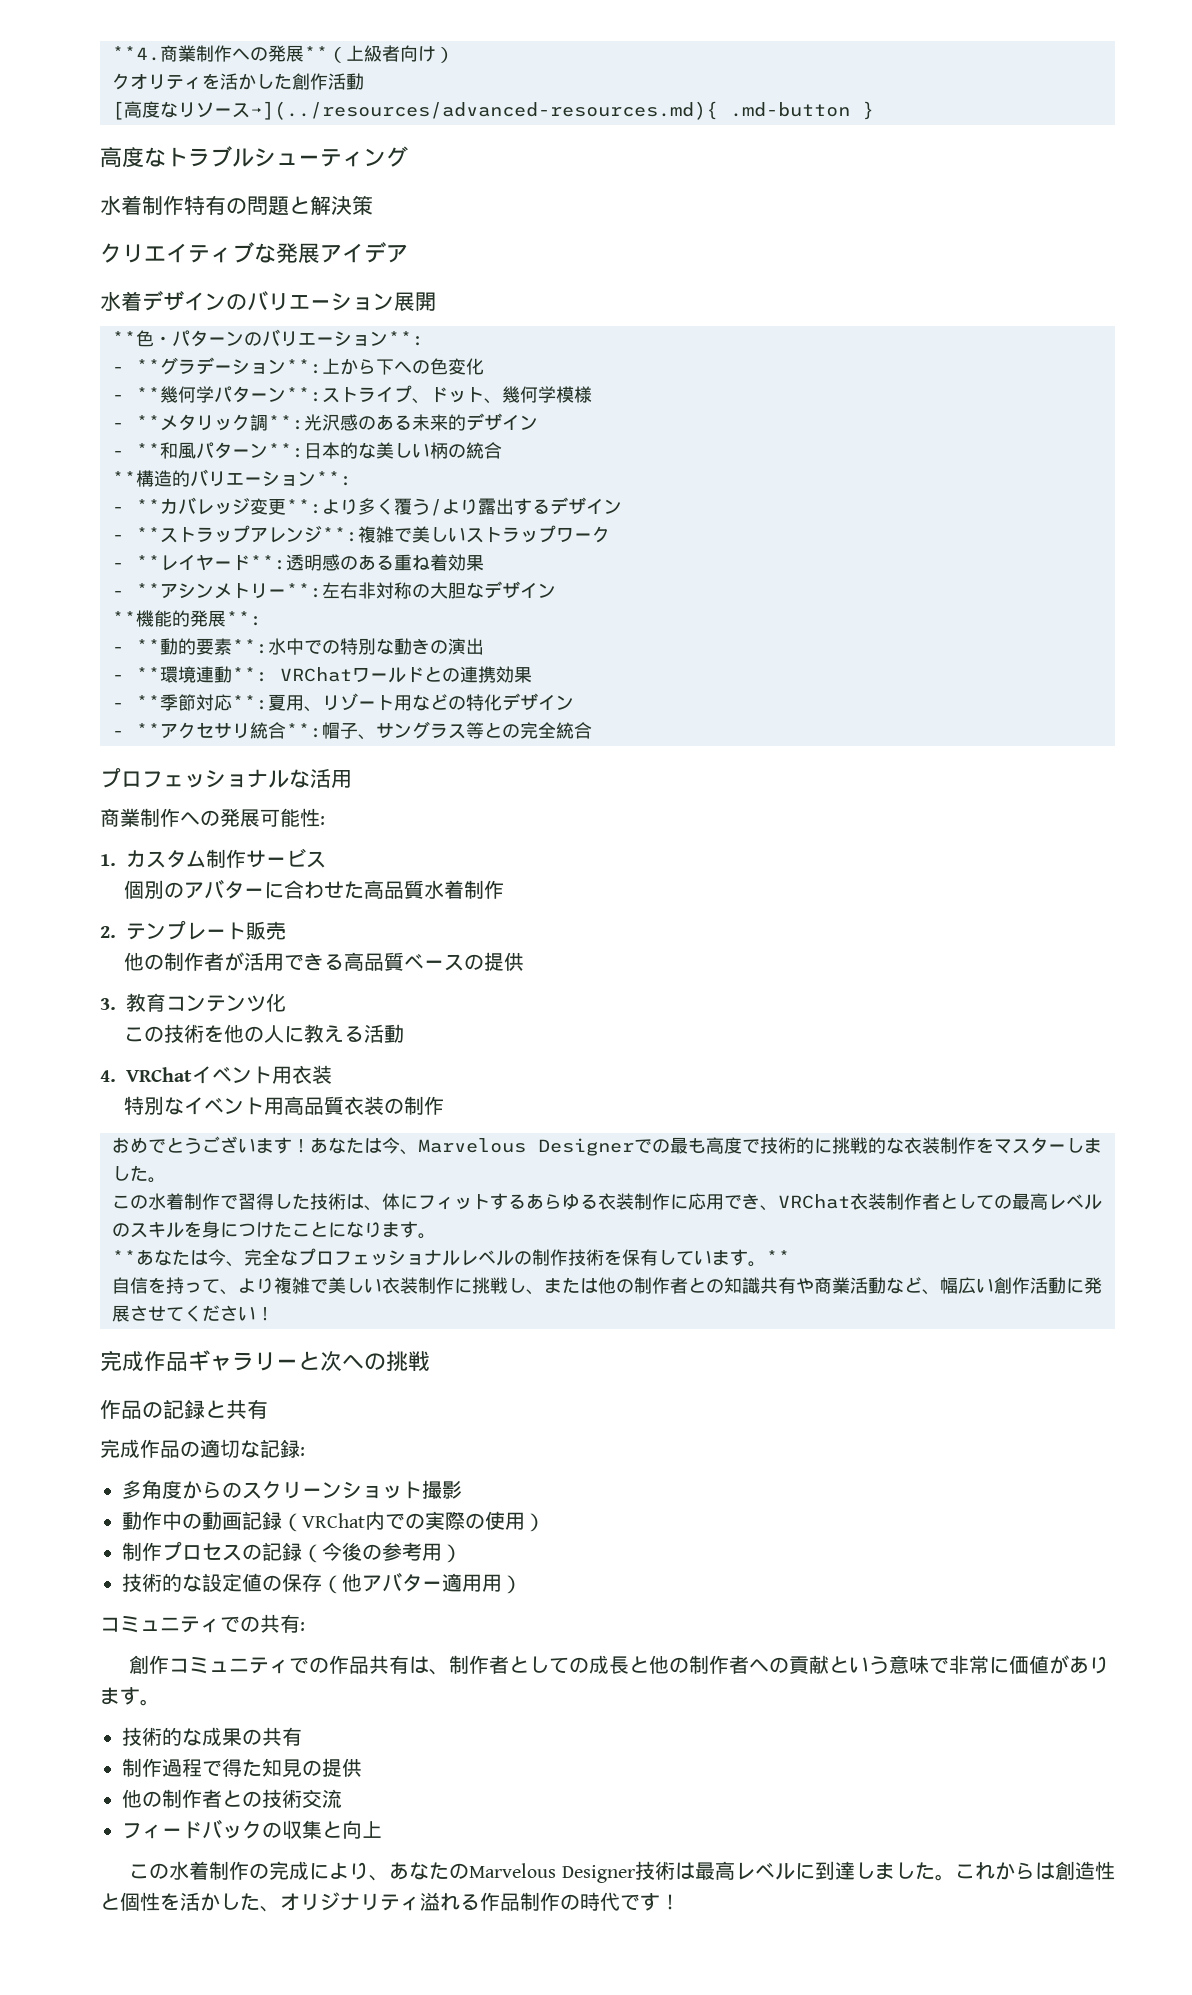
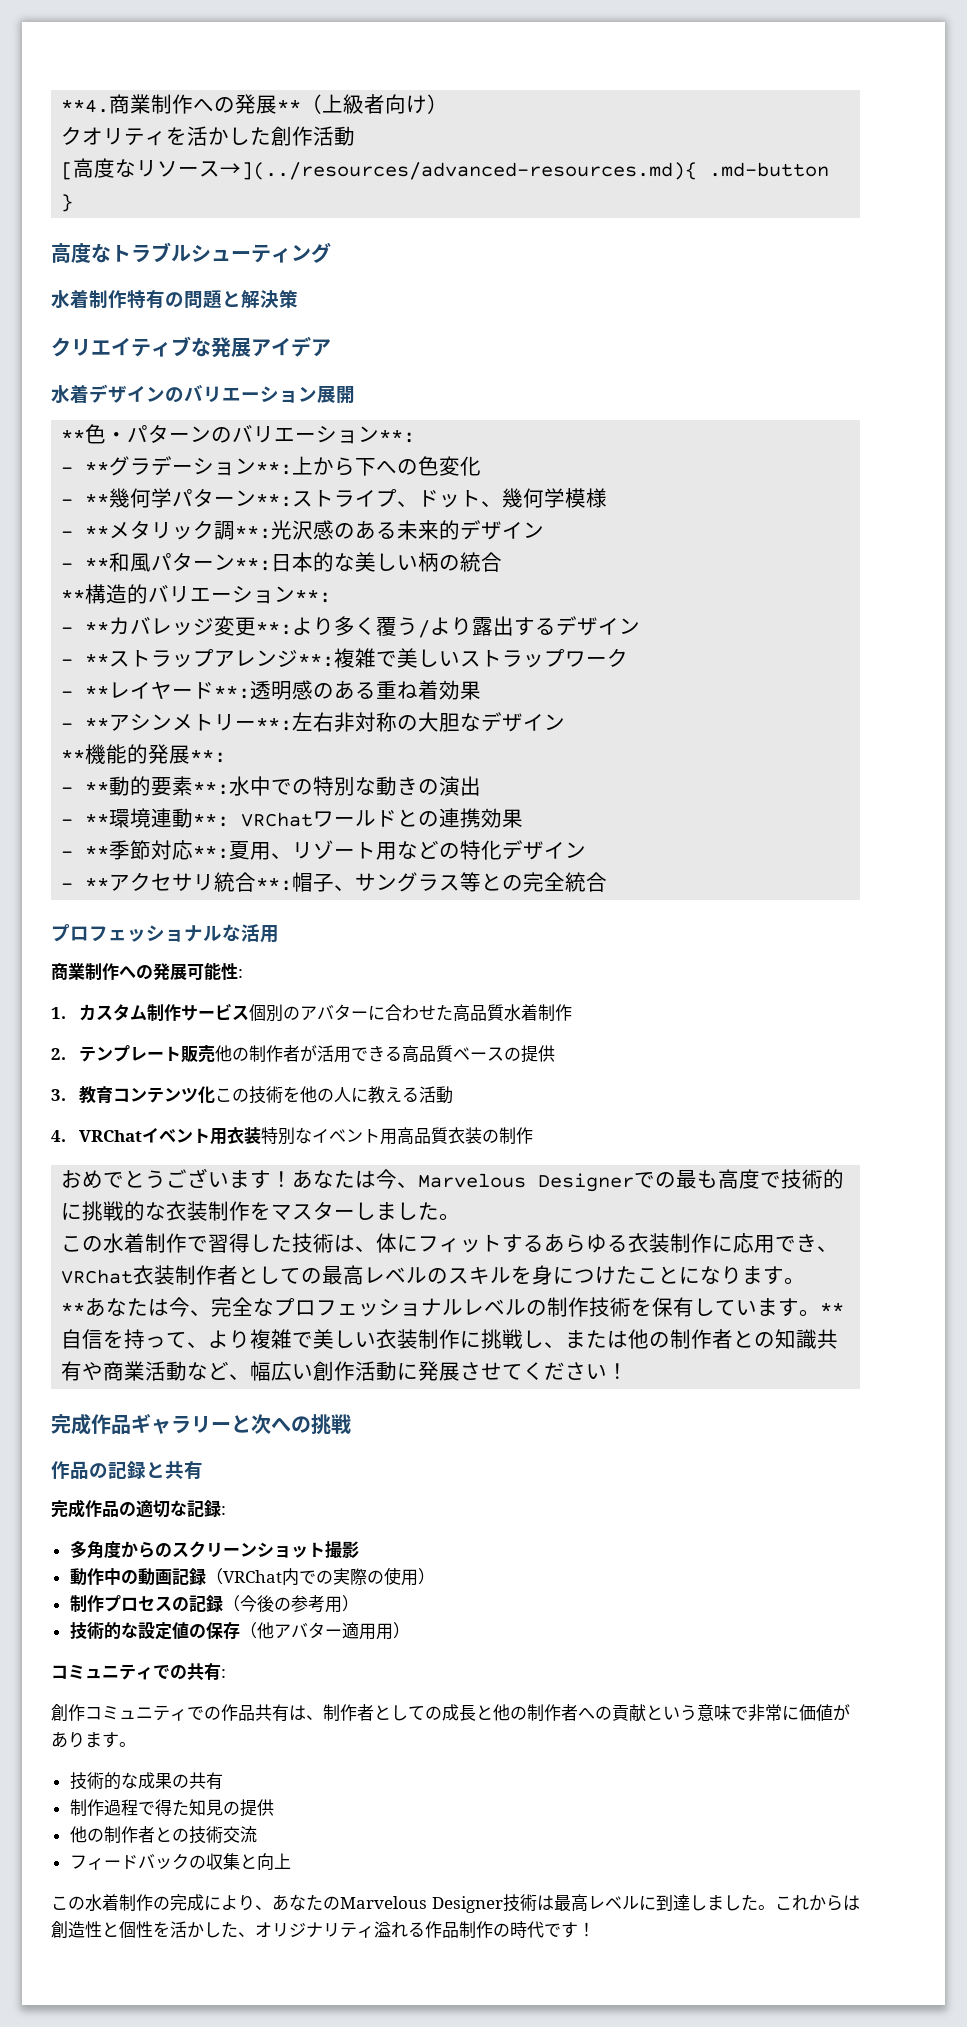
- 1.カスタム制作サービス
- 個別のアバターに合わせた高品質水着制作
+ 1.カスタム制作サービス個別のアバターに合わせた高品質水着制作
- 2.テンプレート販売
- 他の制作者が活用できる高品質ベースの提供
+ 2.テンプレート販売他の制作者が活用できる高品質ベースの提供
- 3.教育コンテンツ化
- この技術を他の人に教える活動
+ 3.教育コンテンツ化この技術を他の人に教える活動
- 4. VRChatイベント用衣装
- 特別なイベント用高品質衣装の制作
+ 4. VRChatイベント用衣装特別なイベント用高品質衣装の制作

